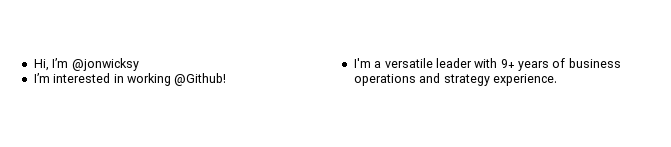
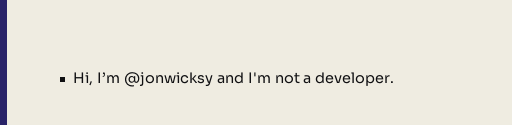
- Hi, I’m @jonwicksy
- I’m interested in working @Github!
- I'm a versatile leader with 9+ years of business operations and strategy experience.
+ Hi, I’m @jonwicksy and I'm not a developer.

